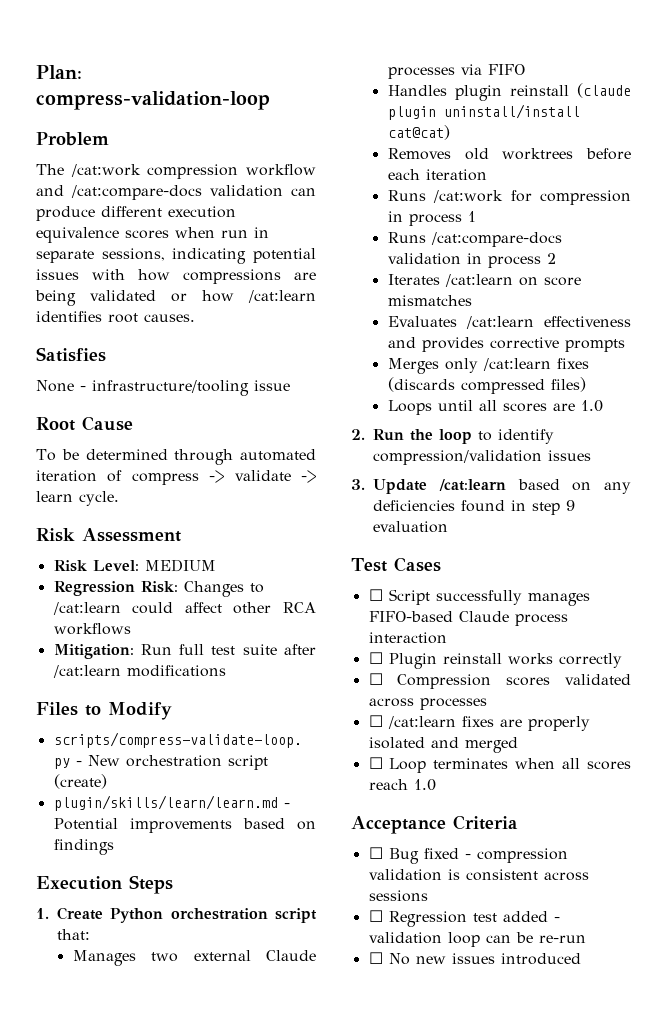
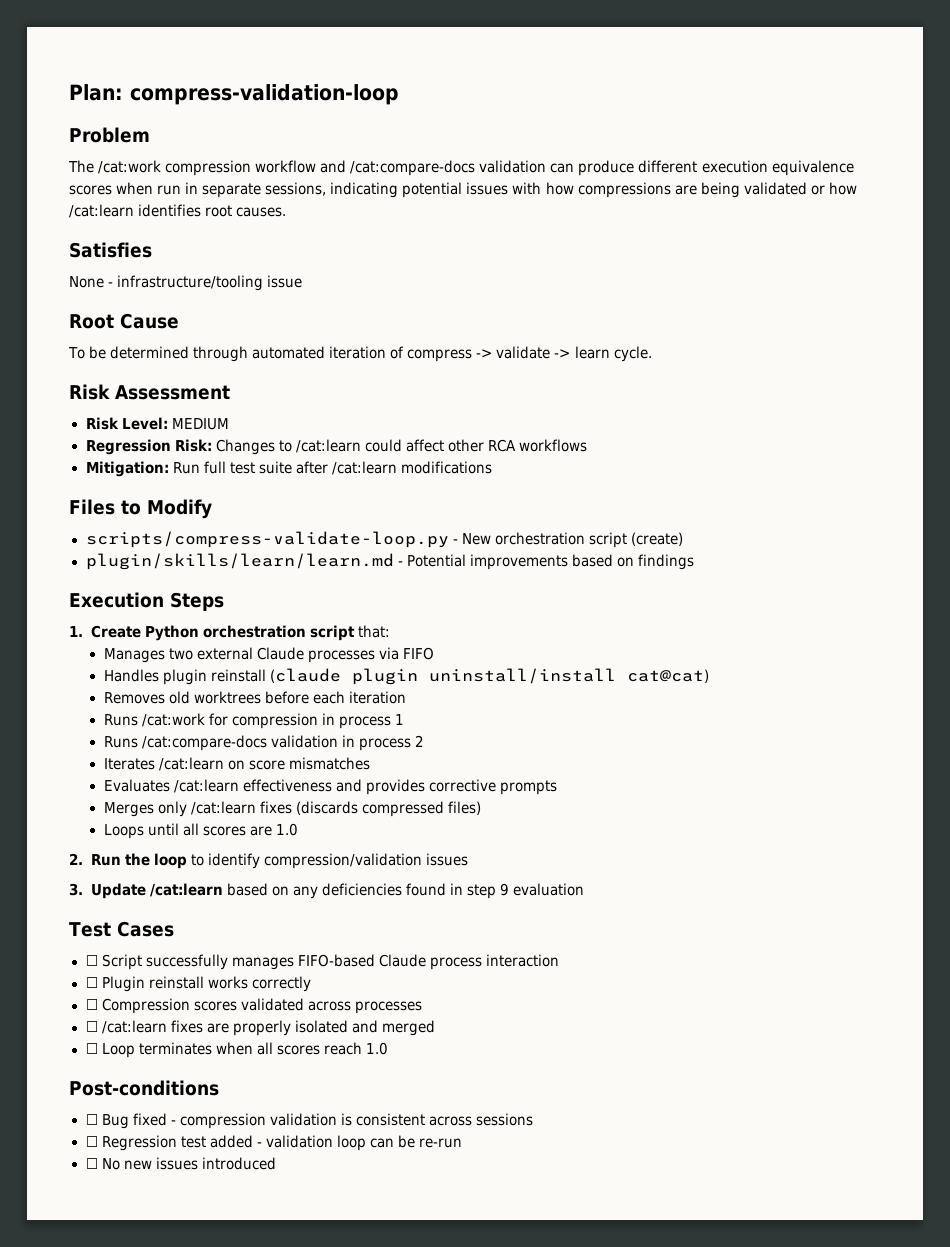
- Acceptance Criteria
+ Post-conditions

